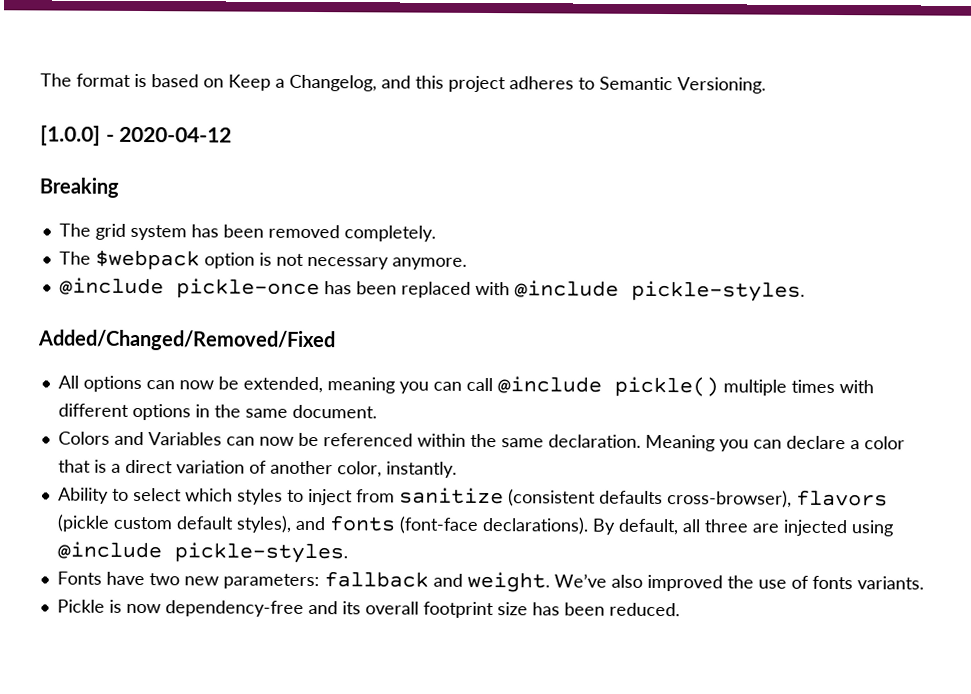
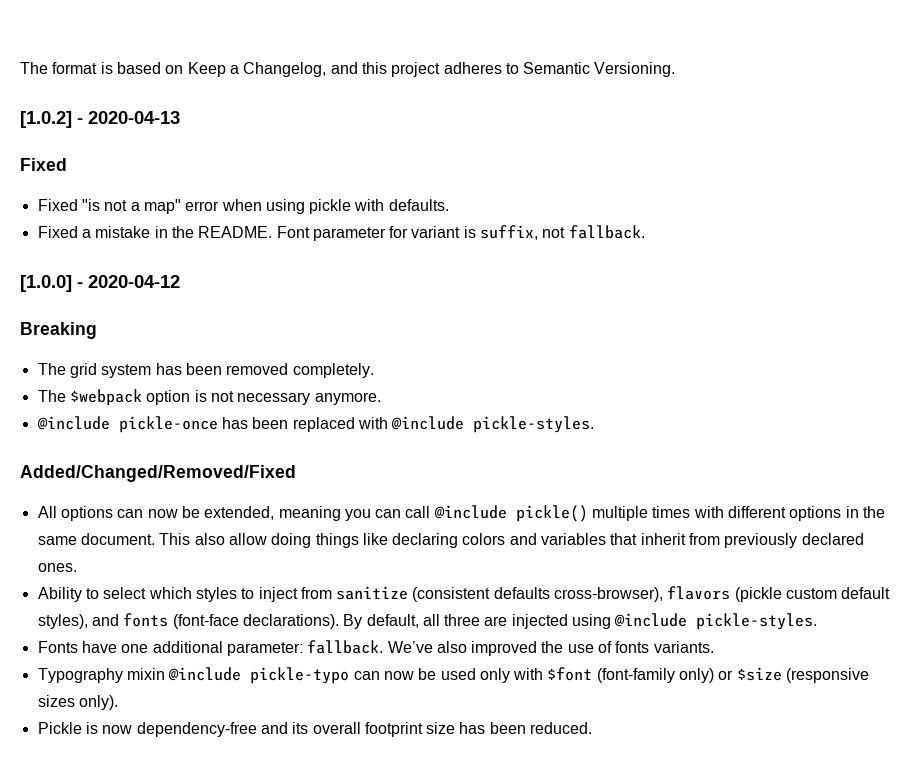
+ [1.0.2] - 2020-04-13
+ Fixed
+ Fixed "is not a map" error when using pickle with defaults.
+ Fixed a mistake in the README. Font parameter for variant is suffix, not fallback.
- All options can now be extended, meaning you can call @include pickle() multiple times with different options in the same document.
- Colors and Variables can now be referenced within the same declaration. Meaning you can declare a color that is a direct variation of another color, instantly.
+ All options can now be extended, meaning you can call @include pickle() multiple times with different options in the same document. This also allow doing things like declaring colors and variables that inherit from previously declared ones.
- Fonts have two new parameters: fallback and weight.
+ Fonts have one additional parameter: fallback.
+ Typography mixin @include pickle-typo can now be used only with $font (font-family only) or $size (responsive sizes only).

